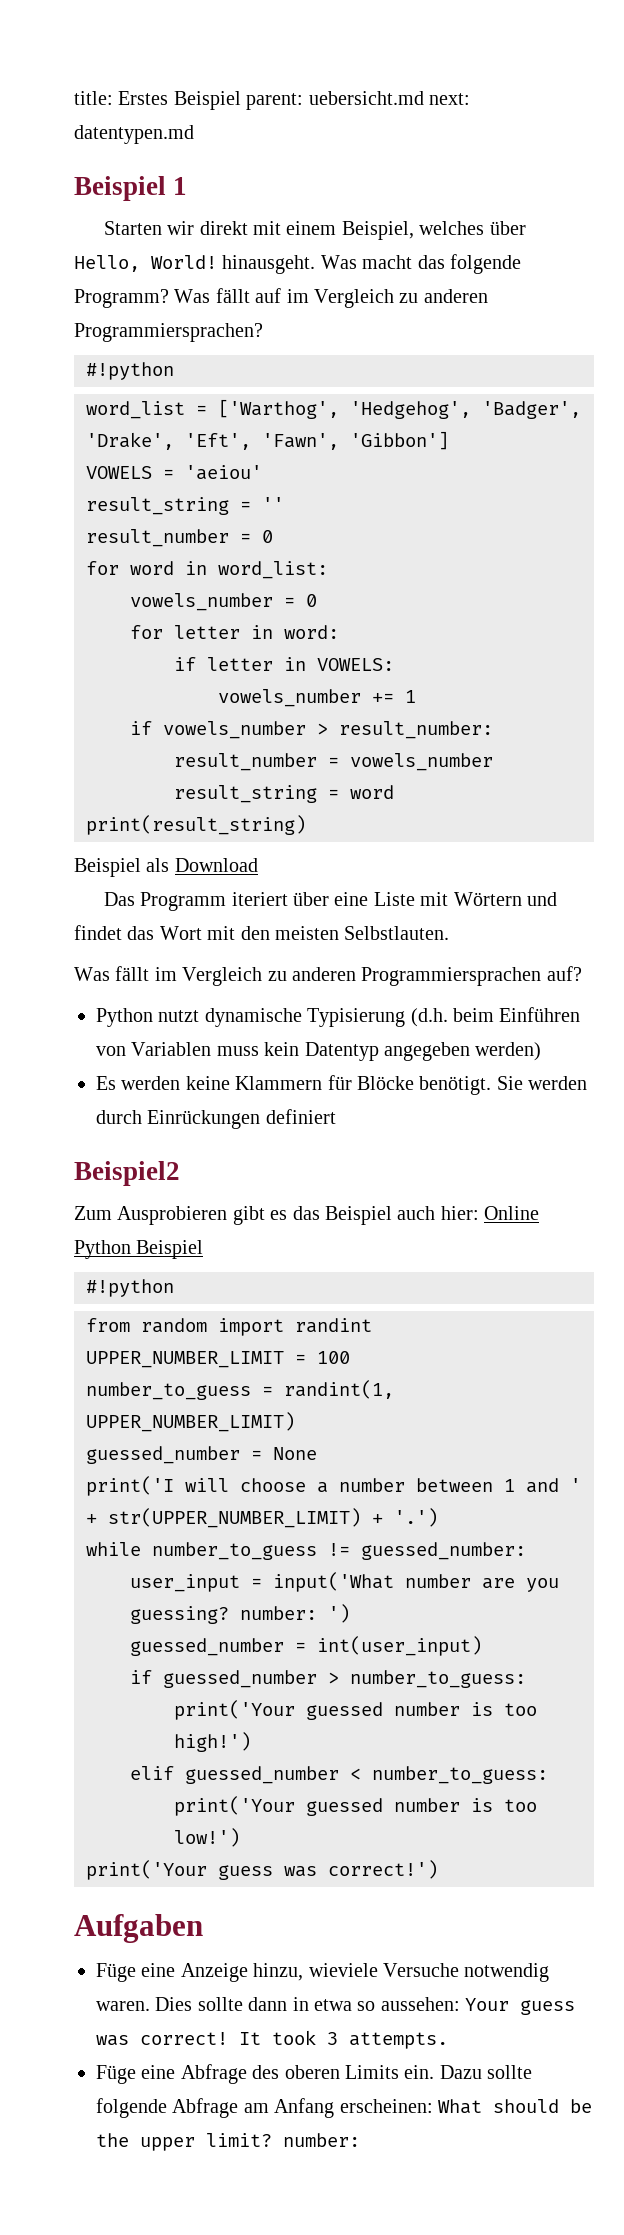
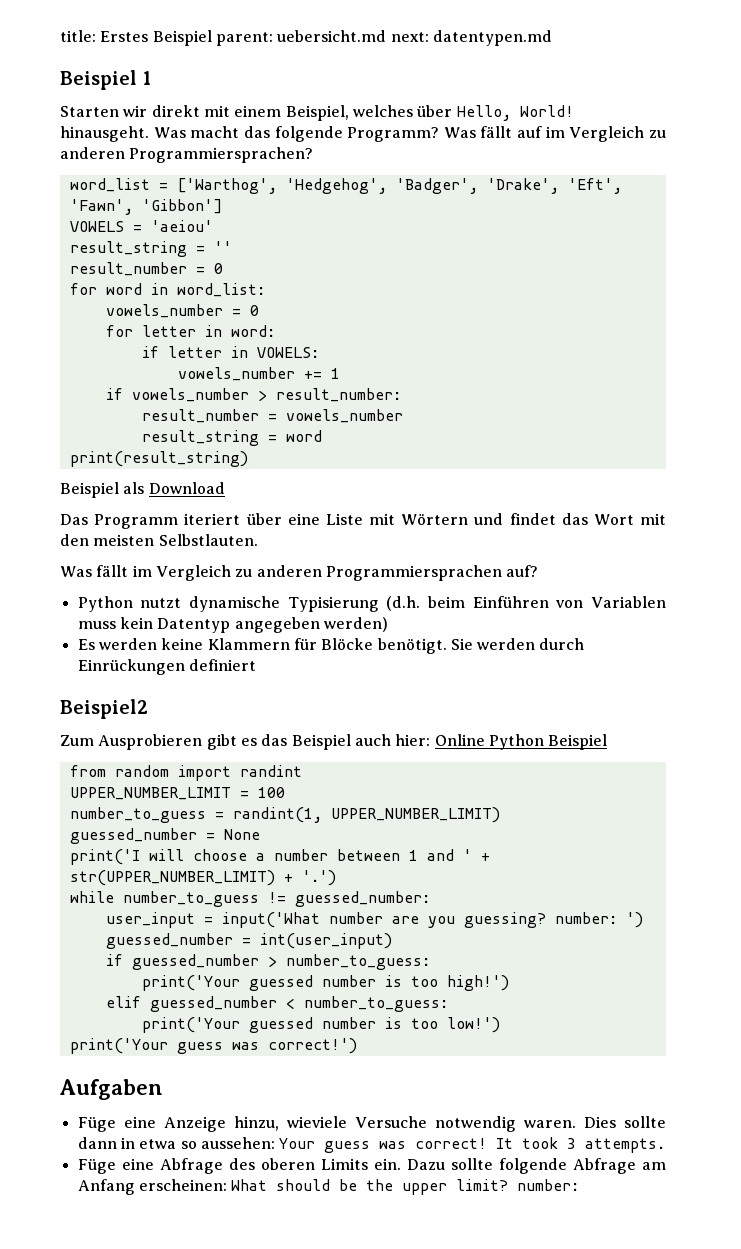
  Was fällt auf im Vergleich zu anderen Programmiersprachen?
- #!python
  Zum Ausprobieren gibt es das Beispiel auch hier: Online Python Beispiel
- #!python

